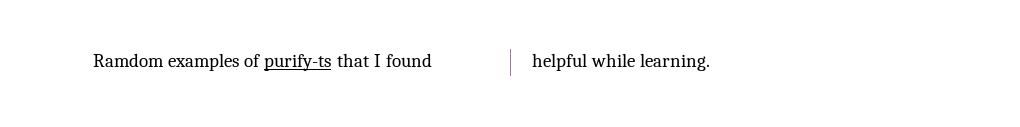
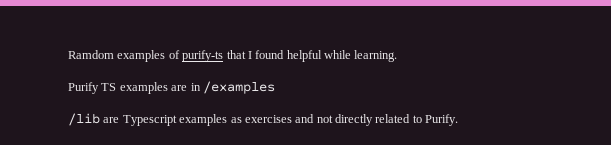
+ Purify TS examples are in /examples
+ /lib are Typescript examples as exercises and not directly related to Purify.

